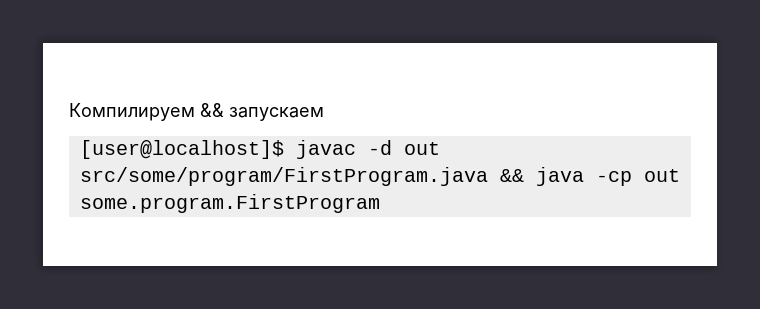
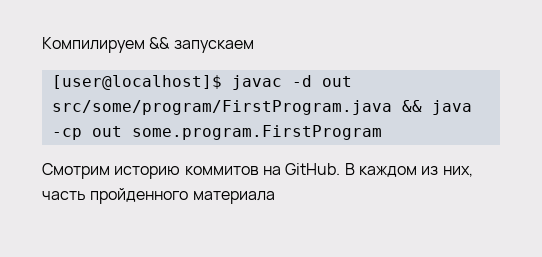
+ Смотрим историю коммитов на GitHub. В каждом из них, часть пройденного материала

